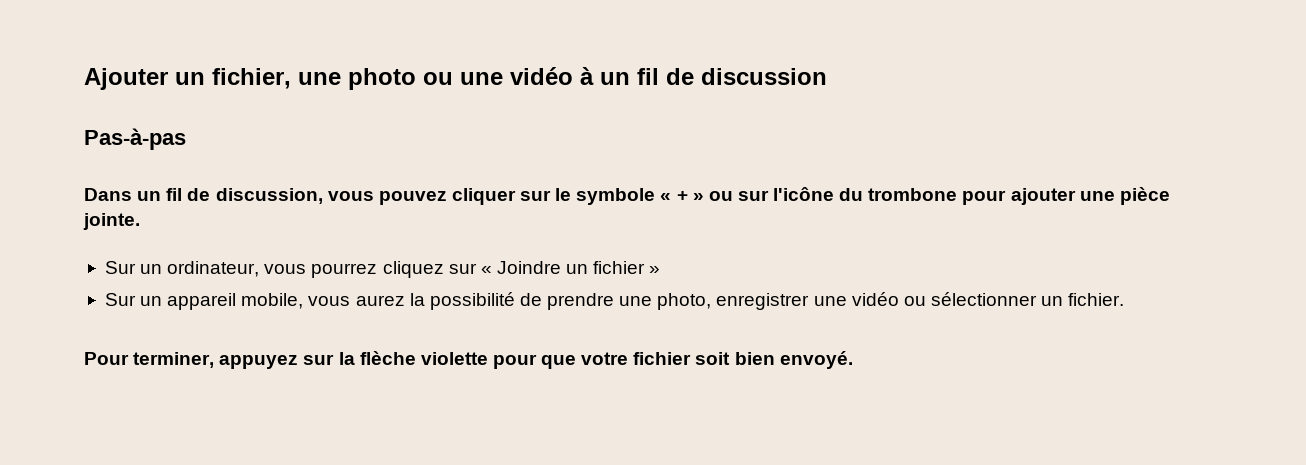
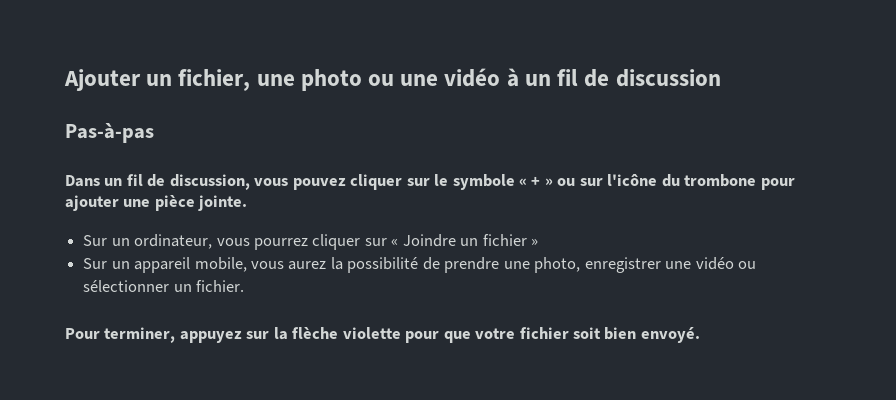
- Sur un ordinateur, vous pourrez cliquez sur « Joindre un fichier »
+ Sur un ordinateur, vous pourrez cliquer sur « Joindre un fichier »

